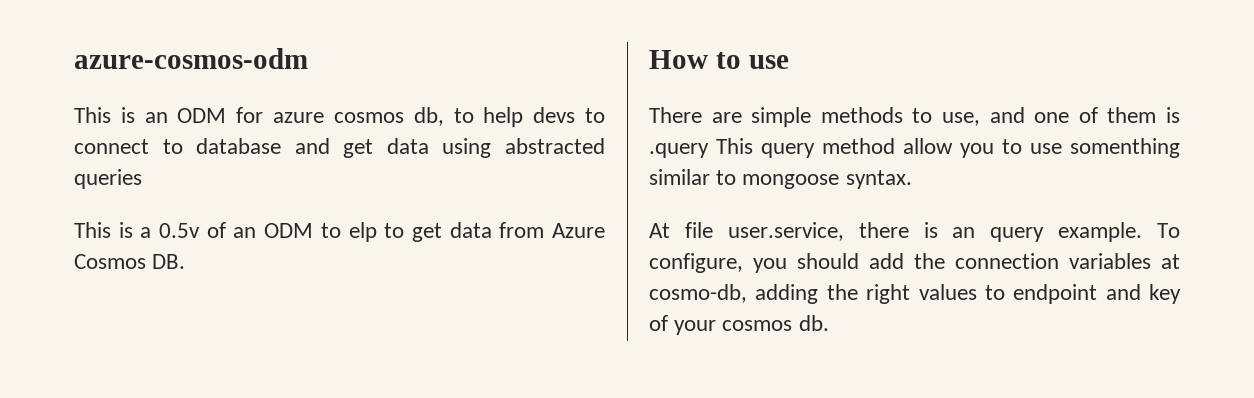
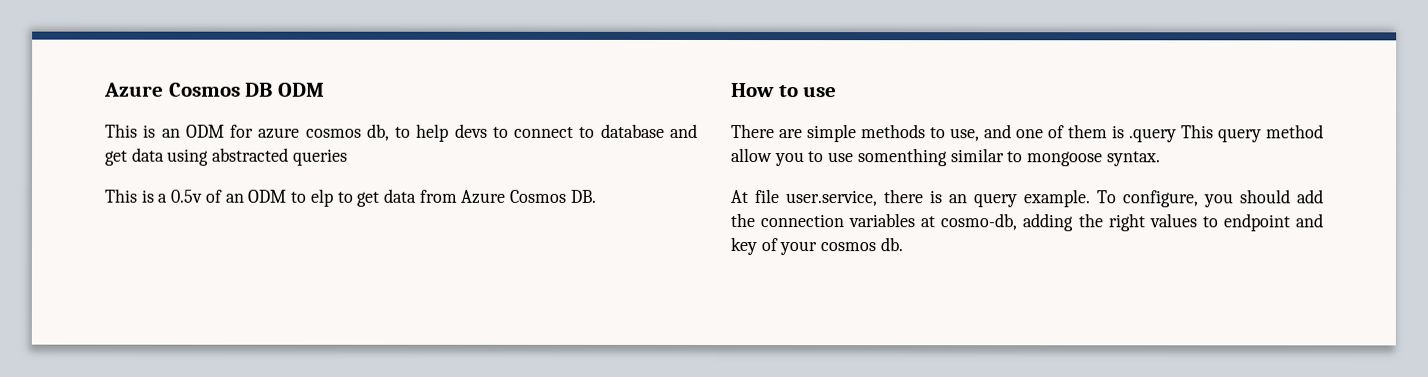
- azure-cosmos-odm
+ Azure Cosmos DB ODM

